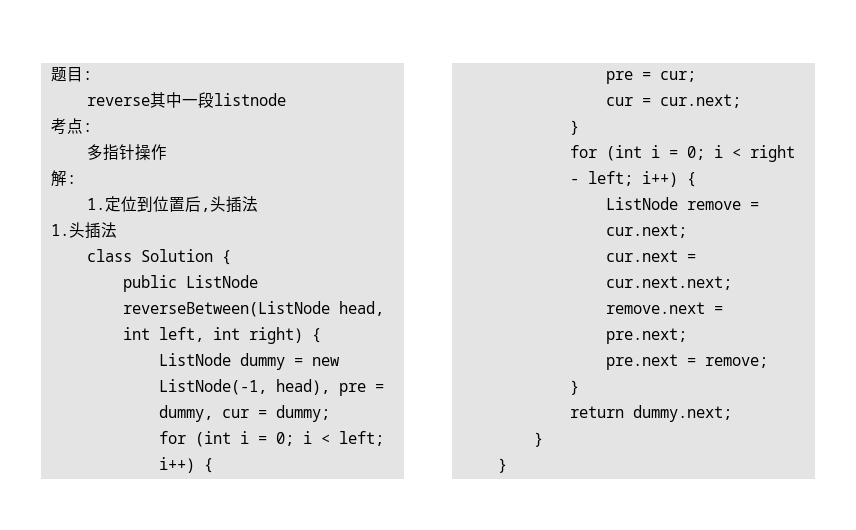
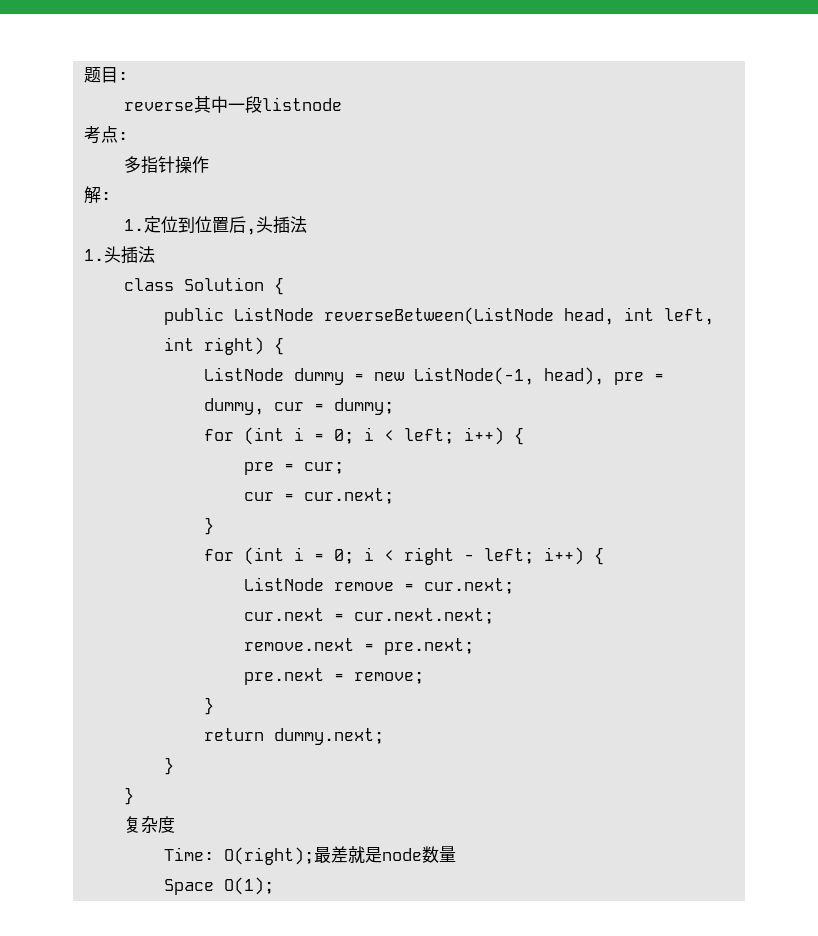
+ 复杂度
+ Time: O(right);最差就是node数量
+ Space O(1);

